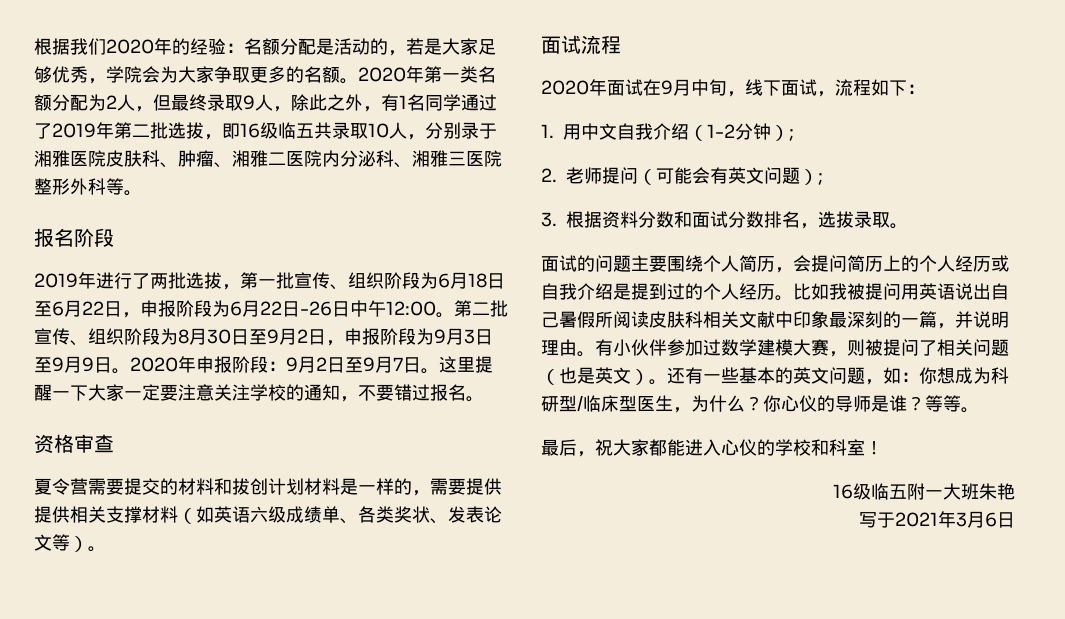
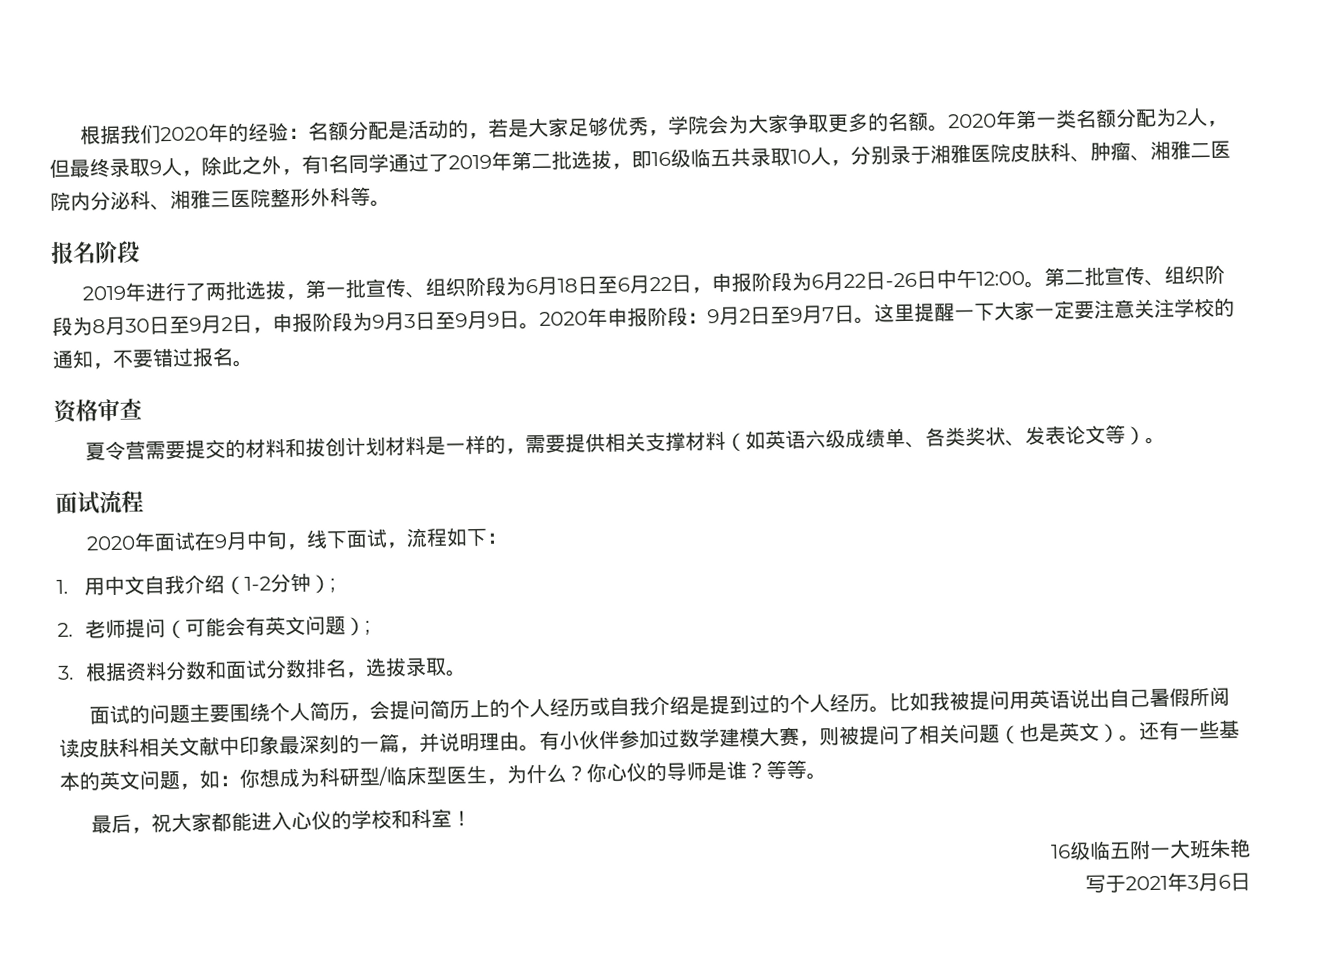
- 夏令营需要提交的材料和拔创计划材料是一样的，需要提供提供相关支撑材料（如英语六级成绩单、各类奖状、发表论文等）。
+ 夏令营需要提交的材料和拔创计划材料是一样的，需要提供相关支撑材料（如英语六级成绩单、各类奖状、发表论文等）。

